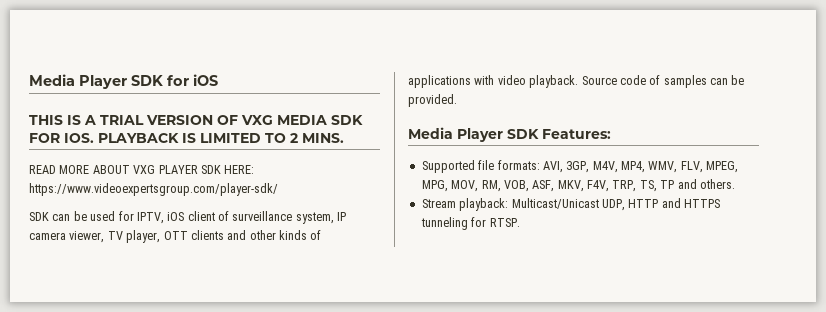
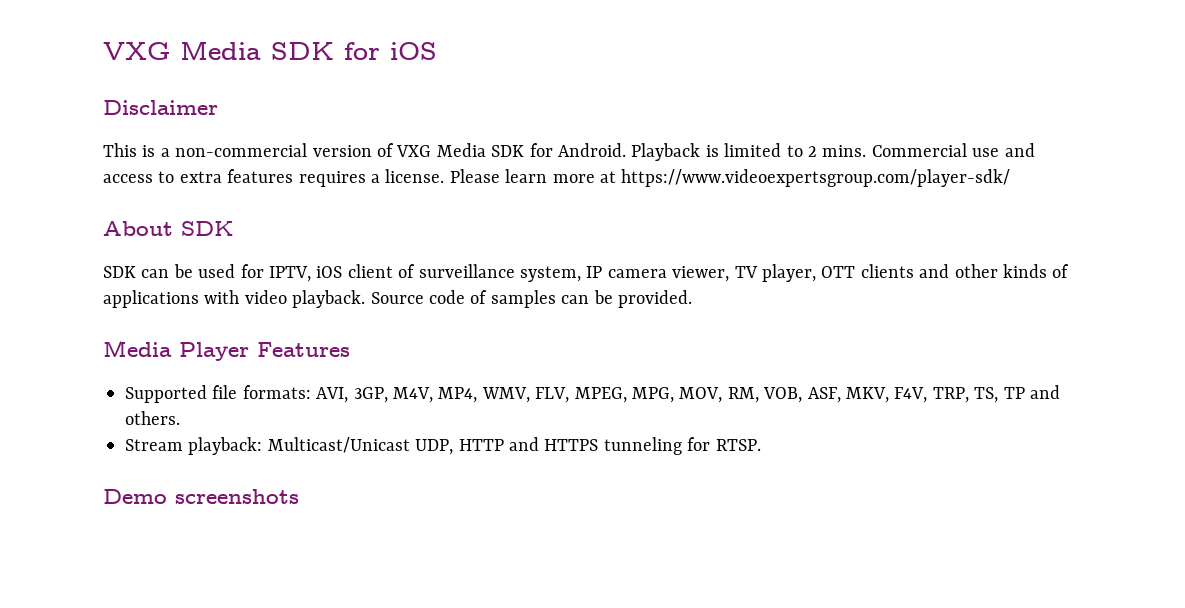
- Media Player SDK for iOS
+ VXG Media SDK for iOS
- THIS IS A TRIAL VERSION OF VXG MEDIA SDK FOR IOS. PLAYBACK IS LIMITED TO 2 MINS.
- READ MORE ABOUT VXG PLAYER SDK HERE: https://www.videoexpertsgroup.com/player-sdk/
+ Disclaimer
+ This is a non-commercial version of VXG Media SDK for Android. Playback is limited to 2 mins. Commercial use and access to extra features requires a license. Please learn more at https://www.videoexpertsgroup.com/player-sdk/
+ About SDK
- Media Player SDK Features:
+ Media Player Features
+ Demo screenshots

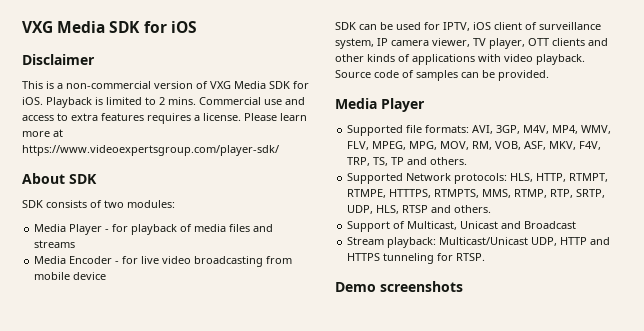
- This is a non-commercial version of VXG Media SDK for Android.
+ This is a non-commercial version of VXG Media SDK for iOS.
+ SDK consists of two modules:
+ Media Player - for playback of media files and streams
+ Media Encoder - for live video broadcasting from mobile device
  Source code of samples can be provided.
- Media Player Features
+ Media Player
+ Supported Network protocols: HLS, HTTP, RTMPT, RTMPE, HTTTPS, RTMPTS, MMS, RTMP, RTP, SRTP, UDP, HLS, RTSP and others.
+ Support of Multicast, Unicast and Broadcast

